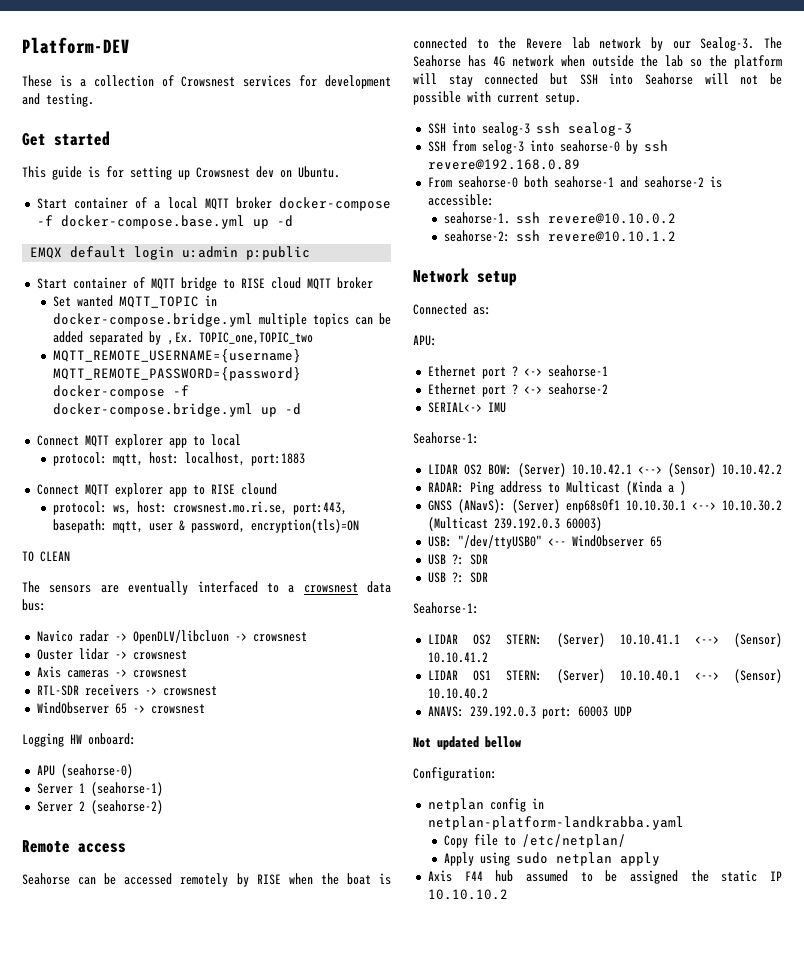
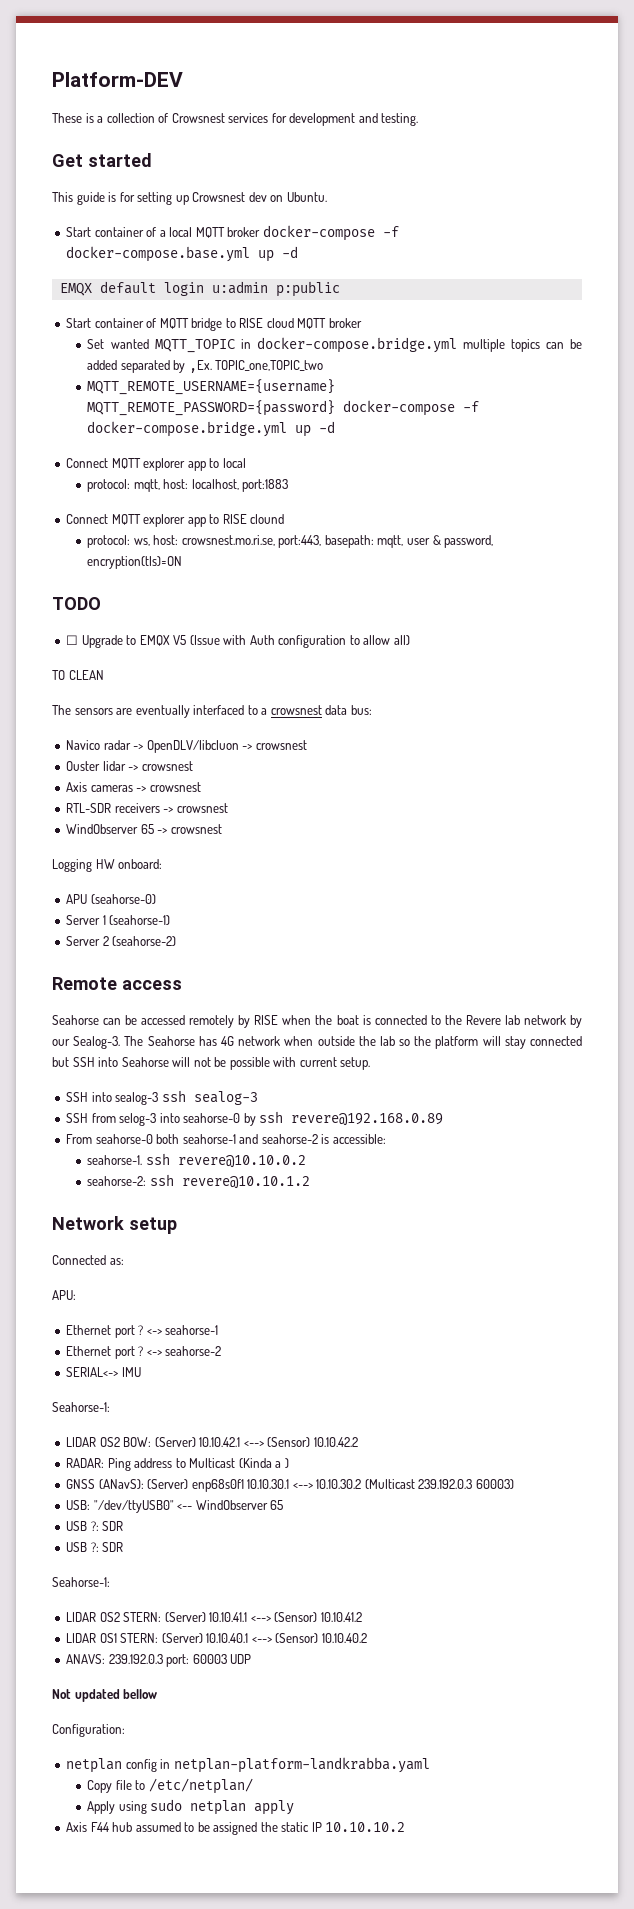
+ TODO
+ ☐ Upgrade to EMQX V5 (Issue with Auth configuration to allow all)

